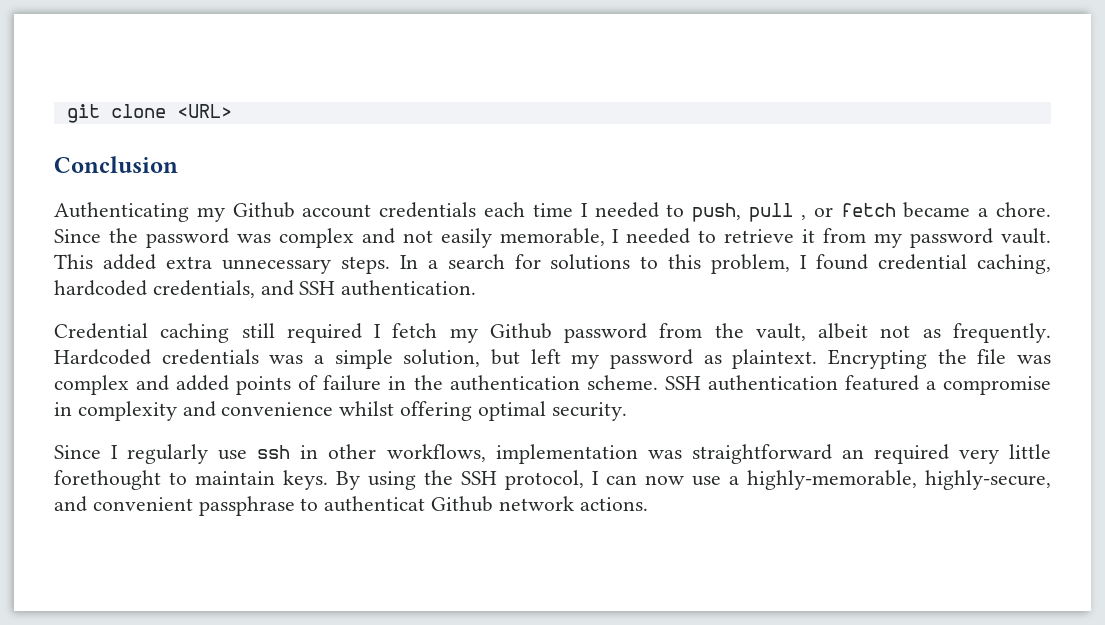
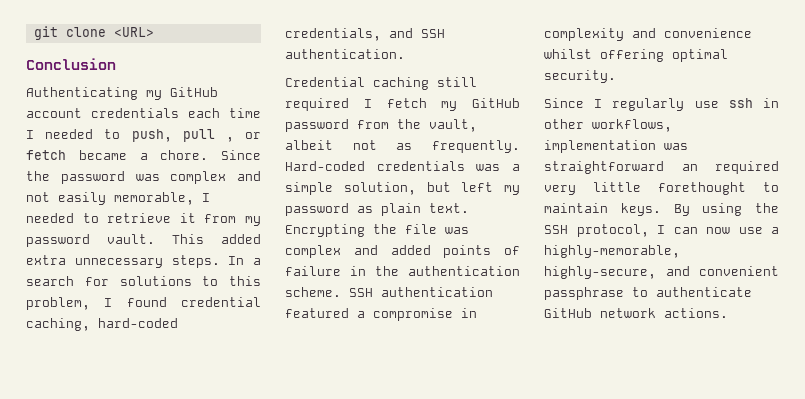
- Authenticating my Github account credentials each time I needed to push, pull , or fetch became a chore.
+ Authenticating my GitHub account credentials each time I needed to push, pull , or fetch became a chore.
- In a search for solutions to this problem, I found credential caching, hardcoded credentials, and SSH authentication.
+ In a search for solutions to this problem, I found credential caching, hard-coded credentials, and SSH authentication.
- Credential caching still required I fetch my Github password from the vault, albeit not as frequently.
+ Credential caching still required I fetch my GitHub password from the vault, albeit not as frequently.
- Hardcoded credentials was a simple solution, but left my password as plaintext.
+ Hard-coded credentials was a simple solution, but left my password as plain text.
- By using the SSH protocol, I can now use a highly-memorable, highly-secure, and convenient passphrase to authenticat Github network actions.
+ By using the SSH protocol, I can now use a highly-memorable, highly-secure, and convenient passphrase to authenticate GitHub network actions.

